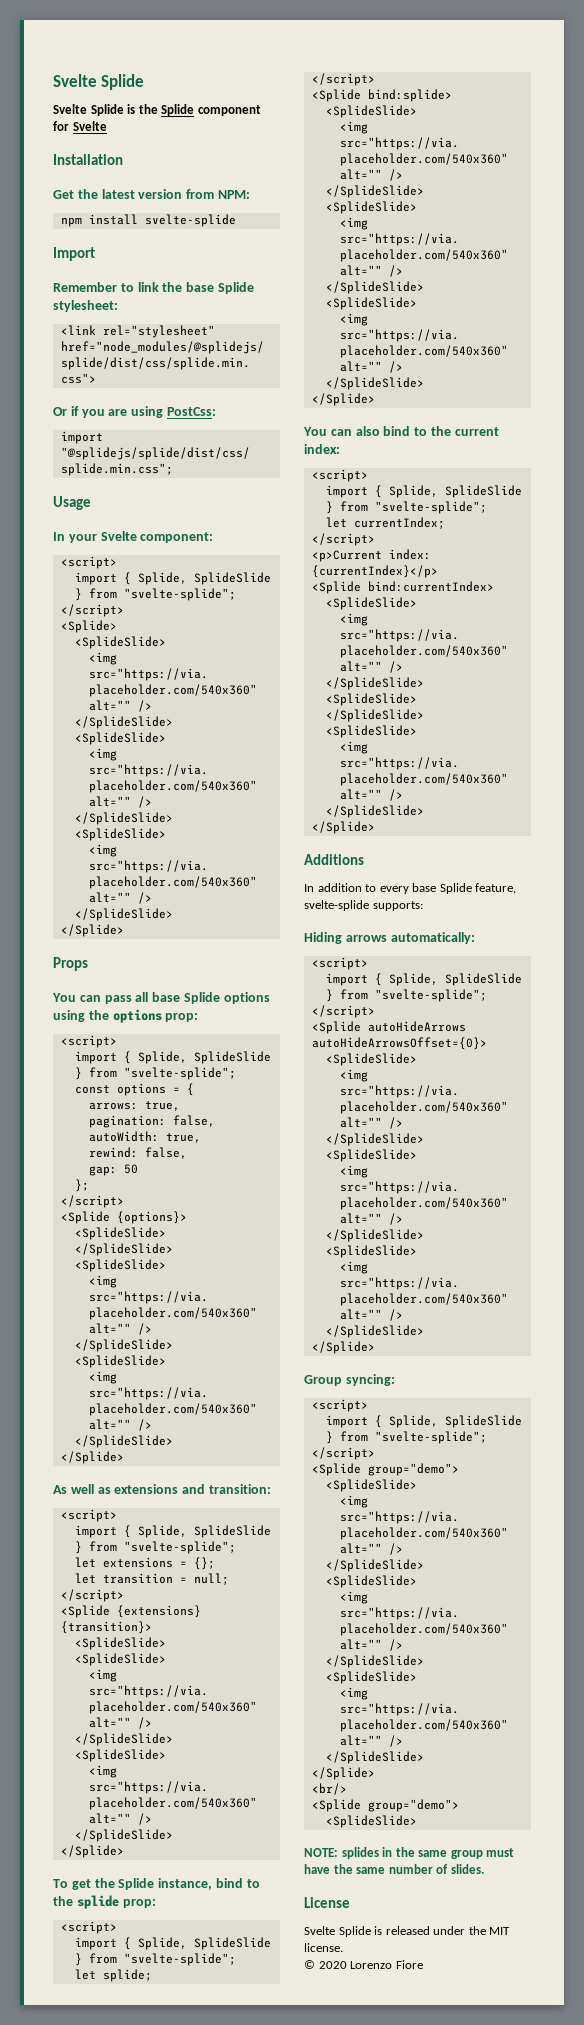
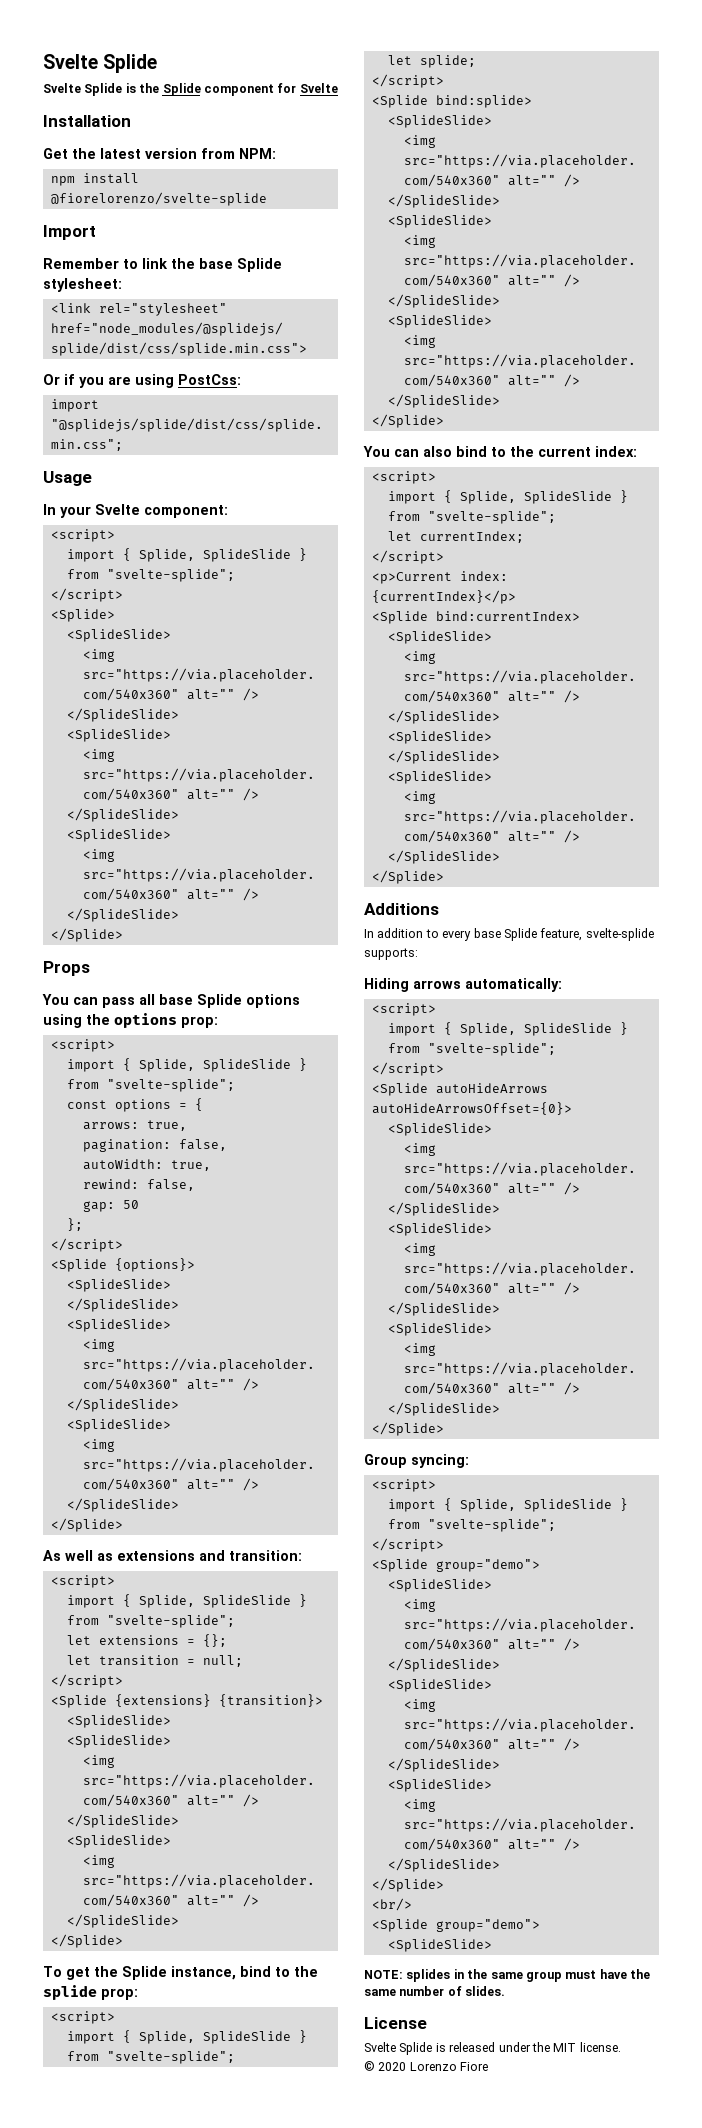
- npm install svelte-splide
+ npm install @fiorelorenzo/svelte-splide

